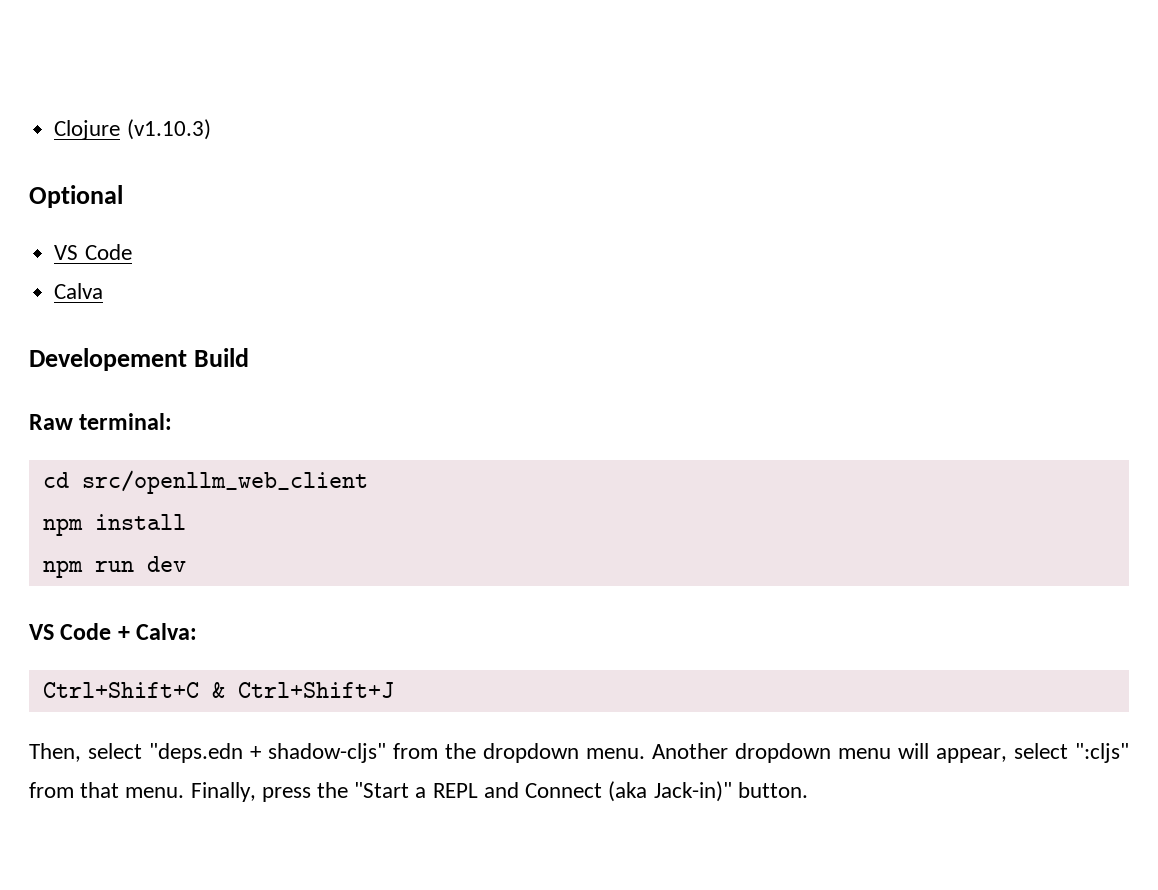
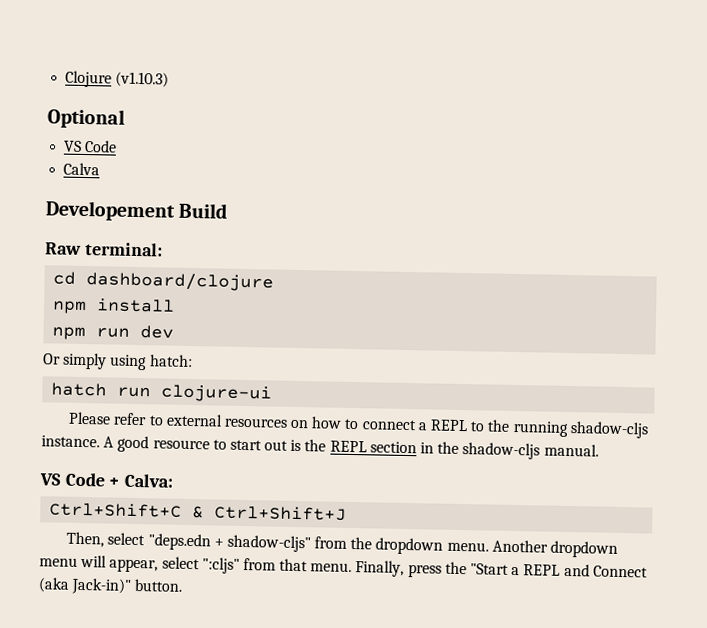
- cd src/openllm_web_client
+ cd dashboard/clojure
+ Or simply using hatch:
+ hatch run clojure-ui
+ Please refer to external resources on how to connect a REPL to the running shadow-cljs instance. A good resource to start out is the REPL section in the shadow-cljs manual.

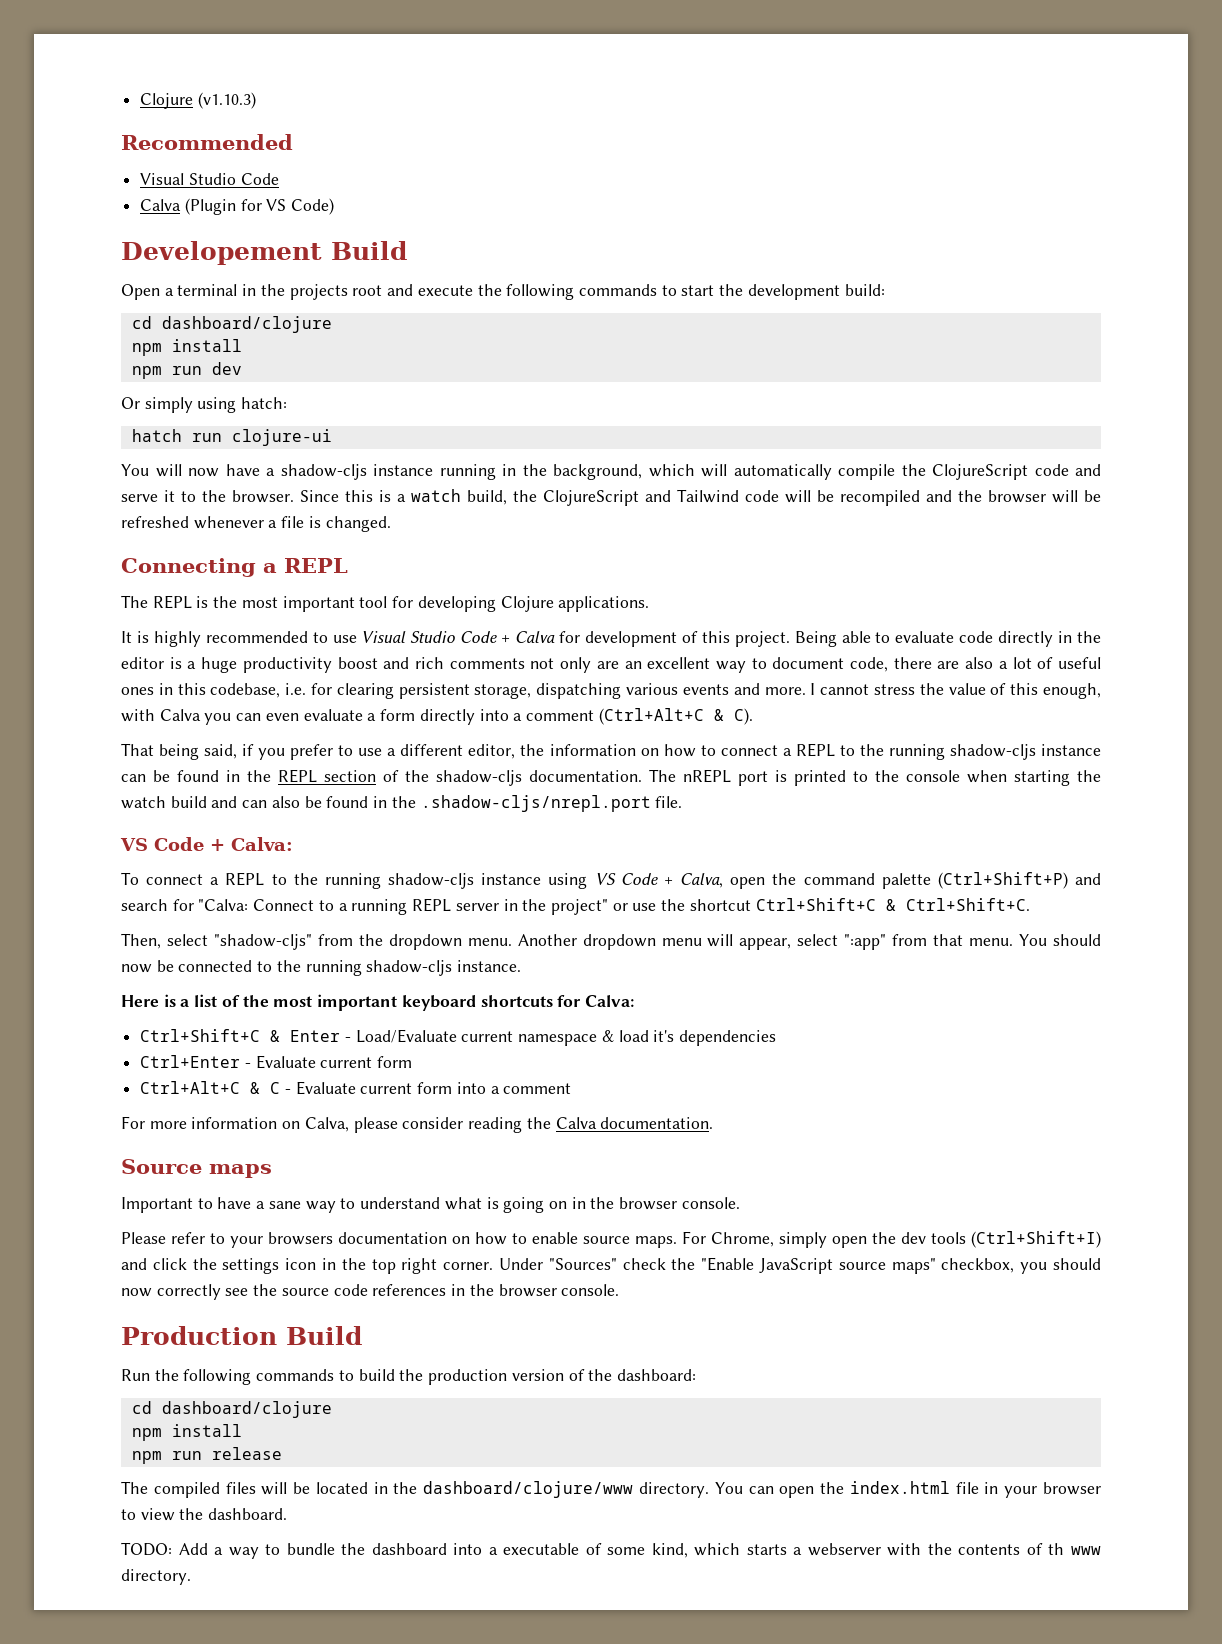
- Optional
- VS Code
+ Recommended
+ Visual Studio Code
- Calva
+ Calva (Plugin for VS Code)
  Developement Build
- Raw terminal:
+ Open a terminal in the projects root and execute the following commands to start the development build:
- Please refer to external resources on how to connect a REPL to the running shadow-cljs instance. A good resource to start out is the REPL section in the shadow-cljs manual.
+ You will now have a shadow-cljs instance running in the background, which will automatically compile the ClojureScript code and serve it to the browser. Since this is a watch build, the ClojureScript and Tailwind code will be recompiled and the browser will be refreshed whenever a file is changed.
+ Connecting a REPL
+ The REPL is the most important tool for developing Clojure applications.
+ It is highly recommended to use Visual Studio Code + Calva for development of this project. Being able to evaluate code directly in the editor is a huge productivity boost and rich comments not only are an excellent way to document code, there are also a lot of useful ones in this codebase, i.e. for clearing persistent storage, dispatching various events and more. I cannot stress the value of this enough, with Calva you can even evaluate a form directly into a comment (Ctrl+Alt+C & C).
+ That being said, if you prefer to use a different editor, the information on how to connect a REPL to the running shadow-cljs instance can be found in the REPL section of the shadow-cljs documentation. The nREPL port is printed to the console when starting the watch build and can also be found in the .shadow-cljs/nrepl.port file.
  VS Code + Calva:
- Ctrl+Shift+C & Ctrl+Shift+J
+ To connect a REPL to the running shadow-cljs instance using VS Code + Calva, open the command palette (Ctrl+Shift+P) and search for "Calva: Connect to a running REPL server in the project" or use the shortcut Ctrl+Shift+C & Ctrl+Shift+C.
- Then, select "deps.edn + shadow-cljs" from the dropdown menu.
+ Then, select "shadow-cljs" from the dropdown menu.
- Another dropdown menu will appear, select ":cljs" from that menu.
+ Another dropdown menu will appear, select ":app" from that menu.
- Finally, press the "Start a REPL and Connect (aka Jack-in)" button.
+ You should now be connected to the running shadow-cljs instance.
+ Here is a list of the most important keyboard shortcuts for Calva:
+ Ctrl+Shift+C & Enter - Load/Evaluate current namespace & load it's dependencies
+ Ctrl+Enter - Evaluate current form
+ Ctrl+Alt+C & C - Evaluate current form into a comment
+ For more information on Calva, please consider reading the Calva documentation.
+ Source maps
+ Important to have a sane way to understand what is going on in the browser console.
+ Please refer to your browsers documentation on how to enable source maps. For Chrome, simply open the dev tools (Ctrl+Shift+I) and click the settings icon in the top right corner. Under "Sources" check the "Enable JavaScript source maps" checkbox, you should now correctly see the source code references in the browser console.
+ Production Build
+ Run the following commands to build the production version of the dashboard:
+ cd dashboard/clojure
+ npm install
+ npm run release
+ The compiled files will be located in the dashboard/clojure/www directory. You can open the index.html file in your browser to view the dashboard.
+ TODO: Add a way to bundle the dashboard into a executable of some kind, which starts a webserver with the contents of th www directory.

